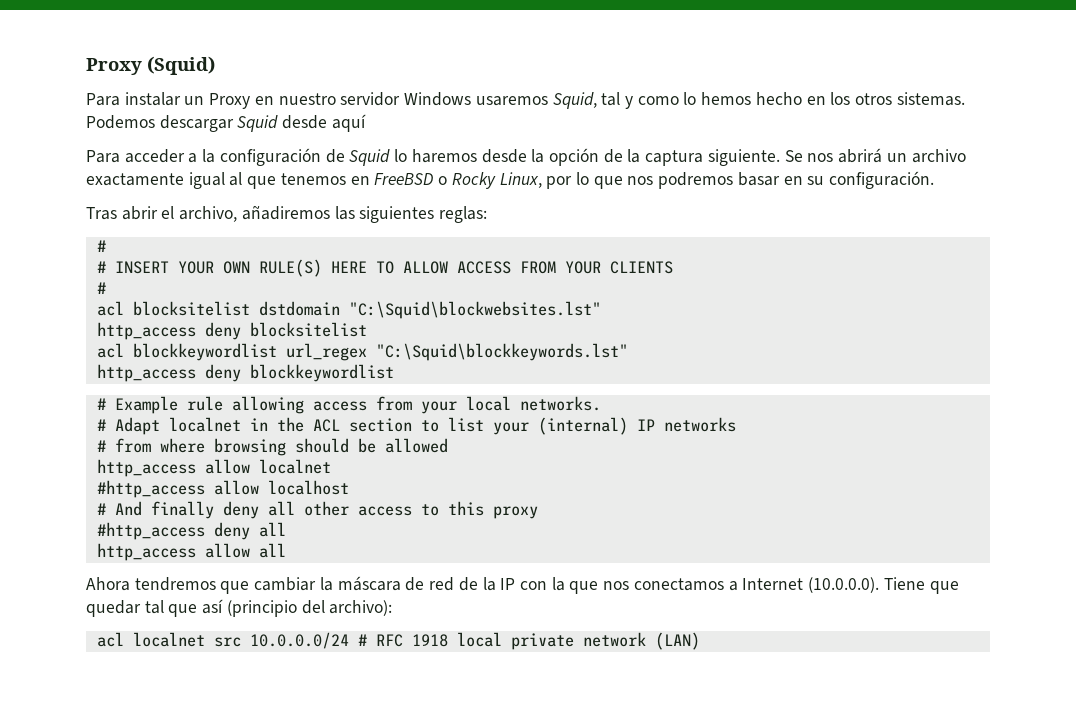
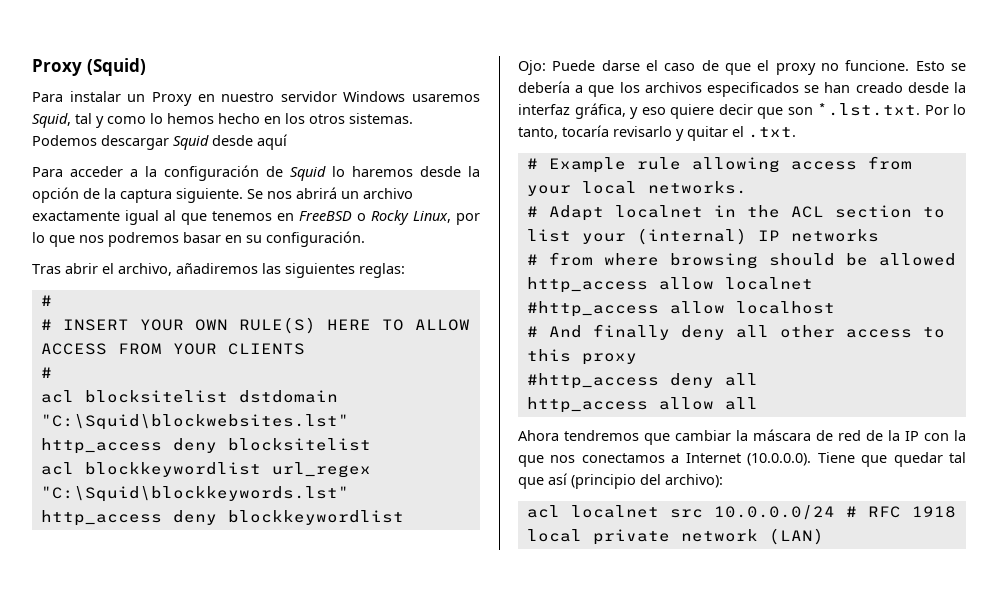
+ Ojo: Puede darse el caso de que el proxy no funcione. Esto se debería a que los archivos especificados se han creado desde la interfaz gráfica, y eso quiere decir que son *.lst.txt. Por lo tanto, tocaría revisarlo y quitar el .txt.

